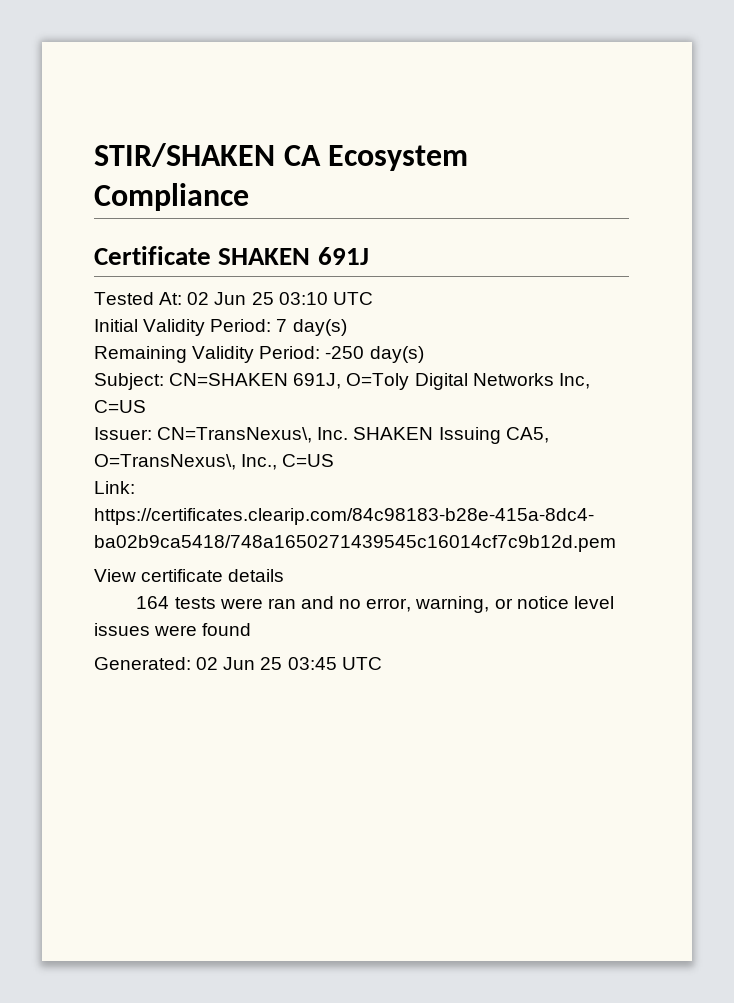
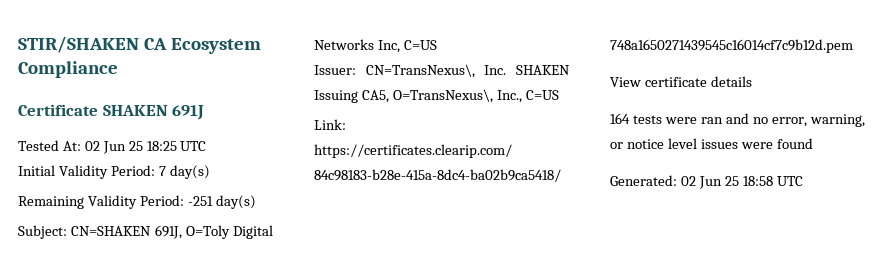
- Tested At: 02 Jun 25 03:10 UTC
+ Tested At: 02 Jun 25 18:25 UTC
- Remaining Validity Period: -250 day(s)
+ Remaining Validity Period: -251 day(s)
- Generated: 02 Jun 25 03:45 UTC
+ Generated: 02 Jun 25 18:58 UTC

